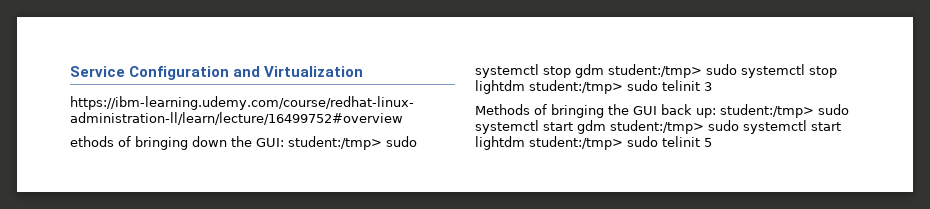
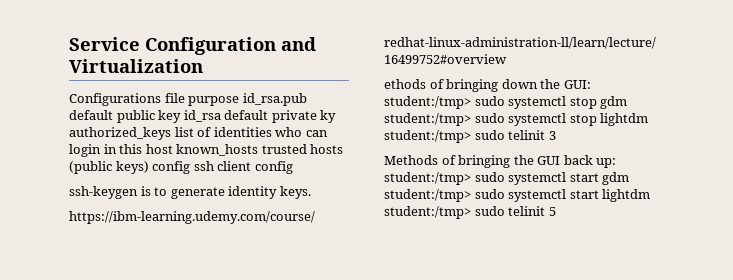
+ Configurations file purpose id_rsa.pub default public key id_rsa default private ky authorized_keys list of identities who can login in this host known_hosts trusted hosts (public keys) config ssh client config
+ ssh-keygen is to generate identity keys.

